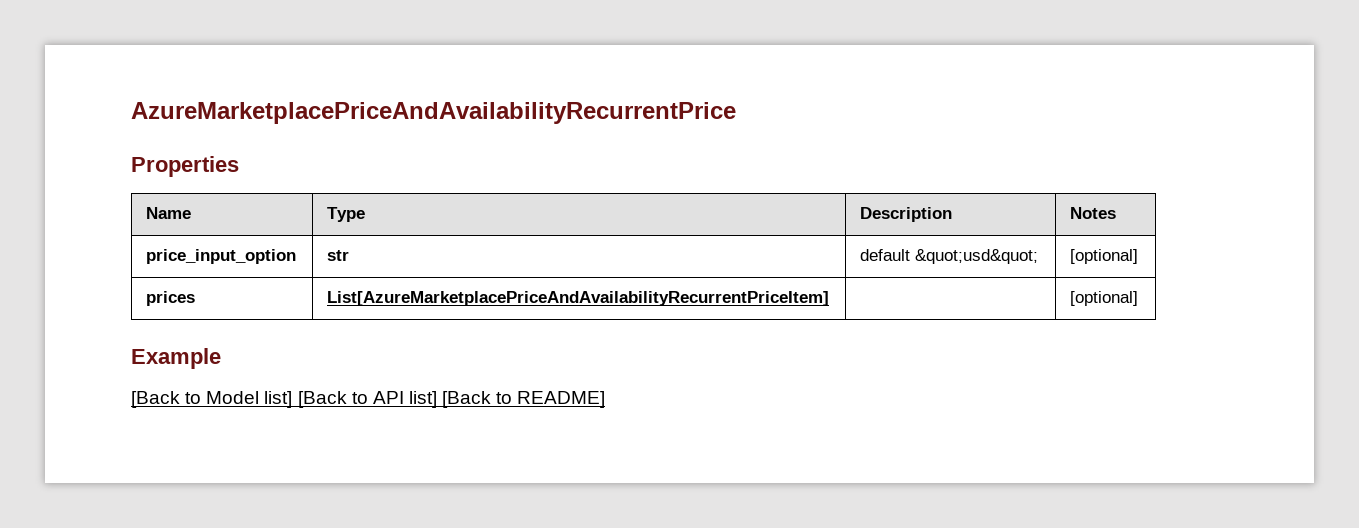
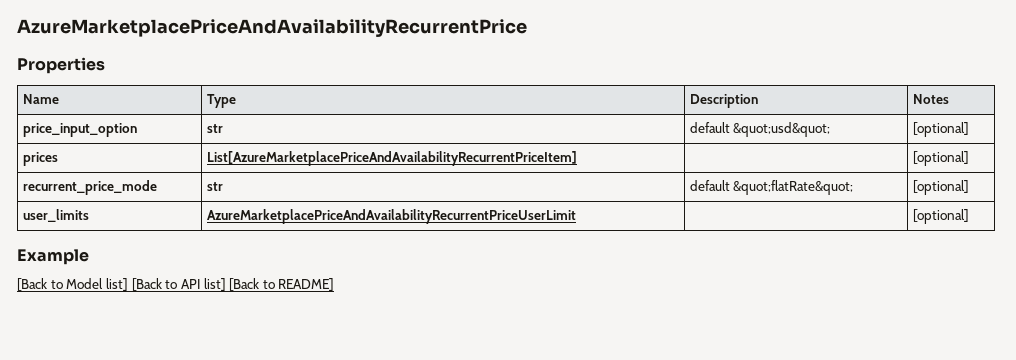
+ recurrent_price_mode | str | default &quot;flatRate&quot; | [optional]
+ user_limits | AzureMarketplacePriceAndAvailabilityRecurrentPriceUserLimit | | [optional]

